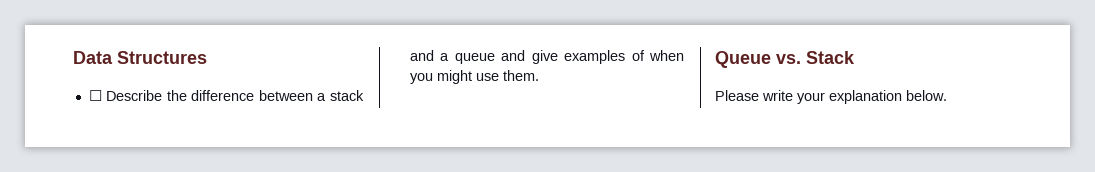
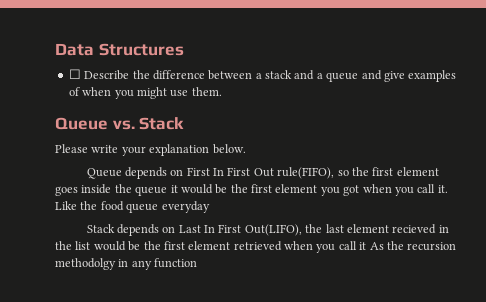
+ Queue depends on First In First Out rule(FIFO), so the first element goes inside the queue it would be the first element you got when you call it. Like the food queue everyday
+ Stack depends on Last In First Out(LIFO), the last element recieved in the list would be the first element retrieved when you call it As the recursion methodolgy in any function

